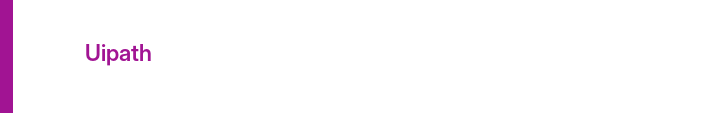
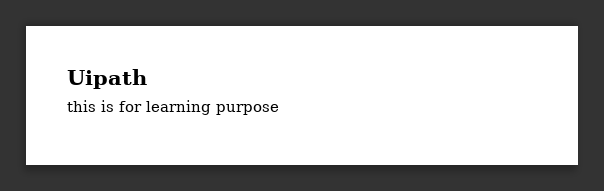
+ this is for learning purpose

